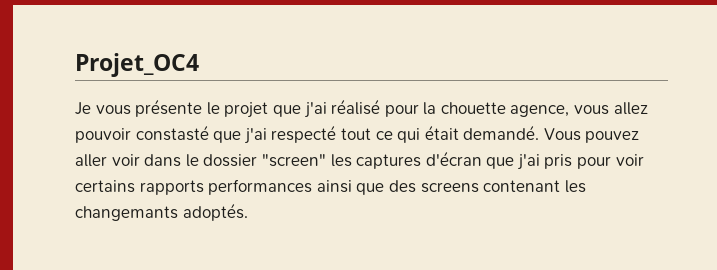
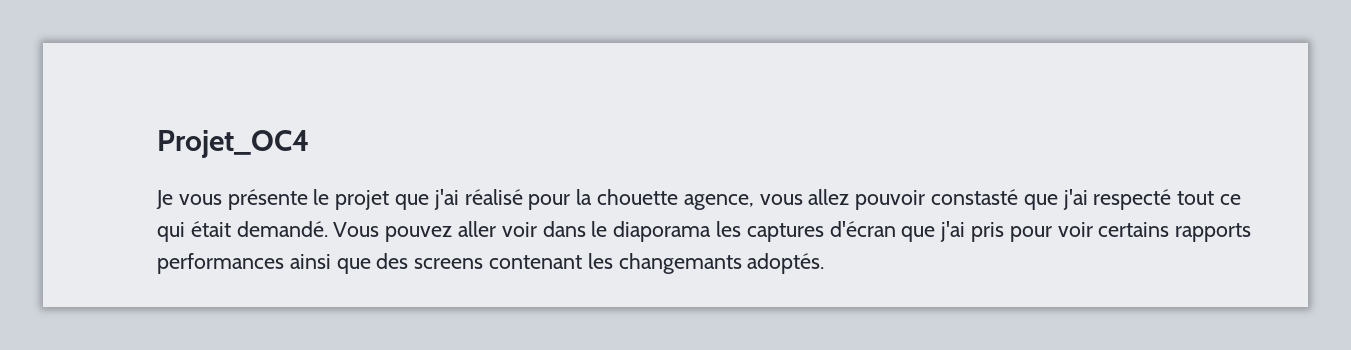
- Vous pouvez aller voir dans le dossier "screen" les captures d'écran que j'ai pris pour voir certains rapports performances ainsi que des screens contenant les changemants adoptés.
+ Vous pouvez aller voir dans le diaporama les captures d'écran que j'ai pris pour voir certains rapports performances ainsi que des screens contenant les changemants adoptés.

